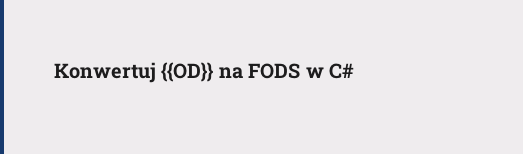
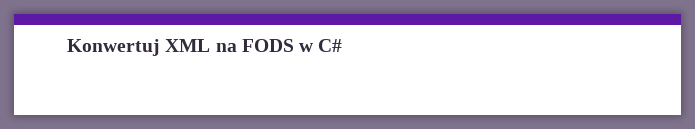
- Konwertuj {{OD}} na FODS w C#
+ Konwertuj XML na FODS w C#

